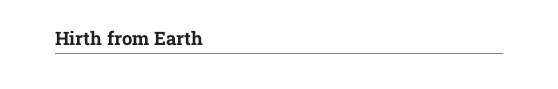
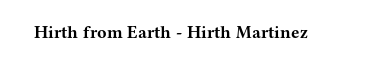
- Hirth from Earth
+ Hirth from Earth - Hirth Martinez

